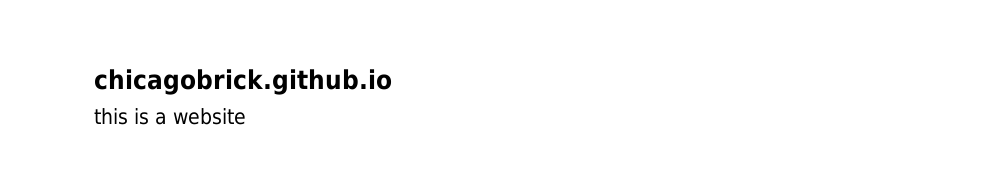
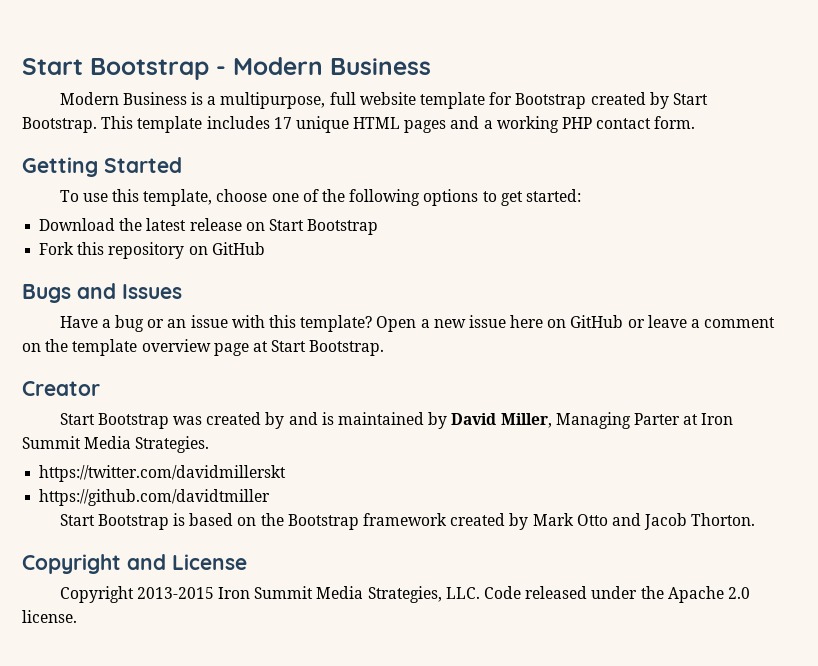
- chicagobrick.github.io
- this is a website
+ Start Bootstrap - Modern Business
+ Modern Business is a multipurpose, full website template for Bootstrap created by Start Bootstrap. This template includes 17 unique HTML pages and a working PHP contact form.
+ Getting Started
+ To use this template, choose one of the following options to get started:
+ Download the latest release on Start Bootstrap
+ Fork this repository on GitHub
+ Bugs and Issues
+ Have a bug or an issue with this template? Open a new issue here on GitHub or leave a comment on the template overview page at Start Bootstrap.
+ Creator
+ Start Bootstrap was created by and is maintained by David Miller, Managing Parter at Iron Summit Media Strategies.
+ https://twitter.com/davidmillerskt
+ https://github.com/davidtmiller
+ Start Bootstrap is based on the Bootstrap framework created by Mark Otto and Jacob Thorton.
+ Copyright and License
+ Copyright 2013-2015 Iron Summit Media Strategies, LLC. Code released under the Apache 2.0 license.

